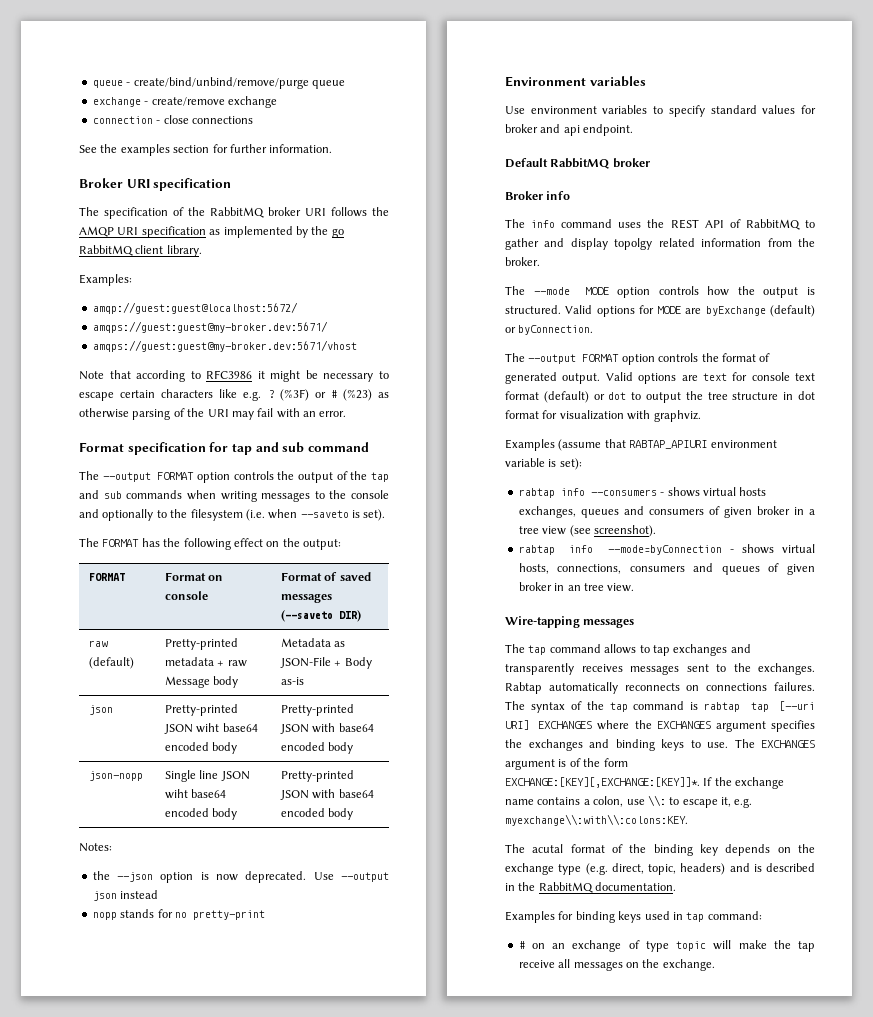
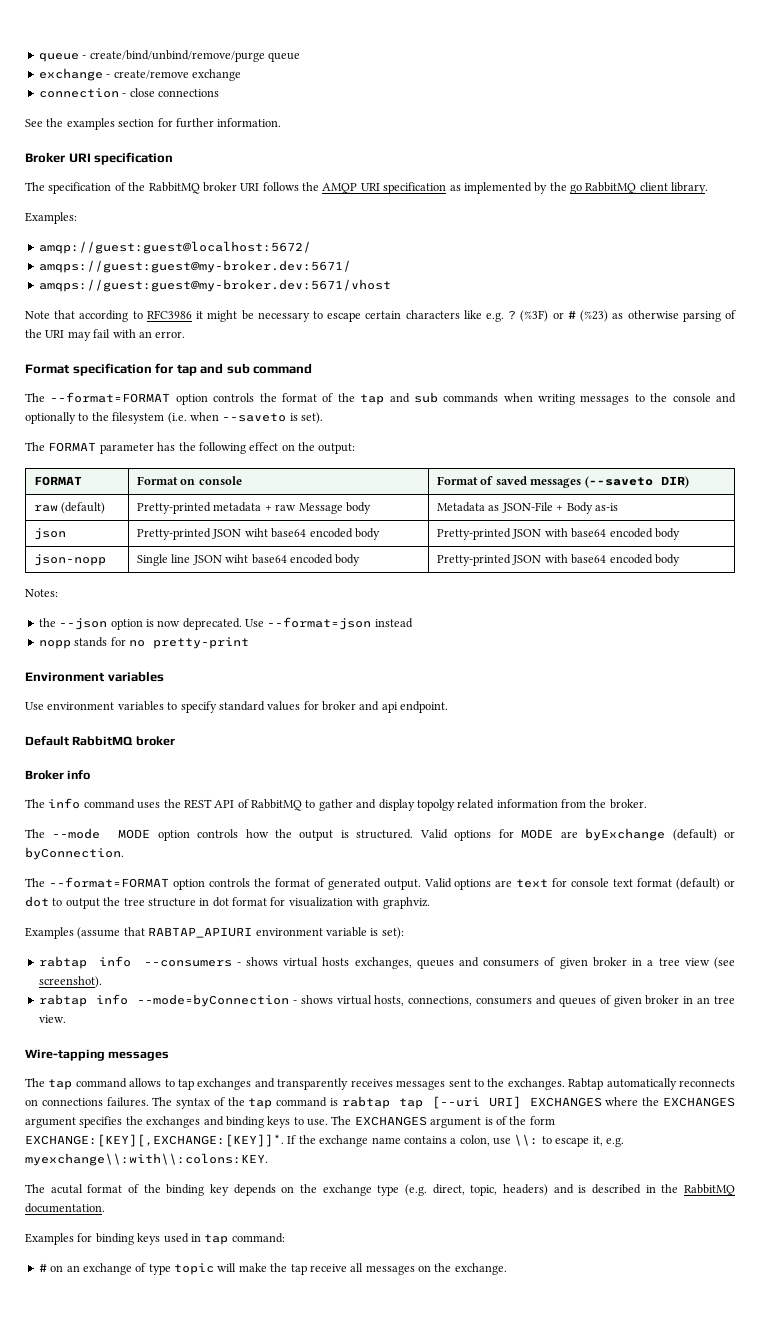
- The --output FORMAT option controls the output of the tap and sub commands when writing messages to the console and optionally to the filesystem (i.e. when --saveto is set).
+ The --format=FORMAT option controls the format of the tap and sub commands when writing messages to the console and optionally to the filesystem (i.e. when --saveto is set).
- The FORMAT has the following effect on the output:
+ The FORMAT parameter has the following effect on the output:
- Use --output json instead
+ Use --format=json instead
- The --output FORMAT option controls the format of generated output.
+ The --format=FORMAT option controls the format of generated output.

